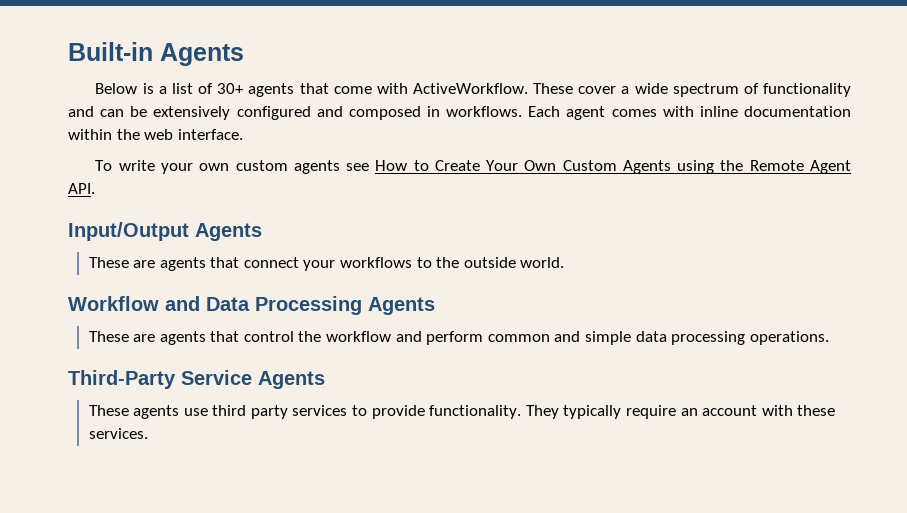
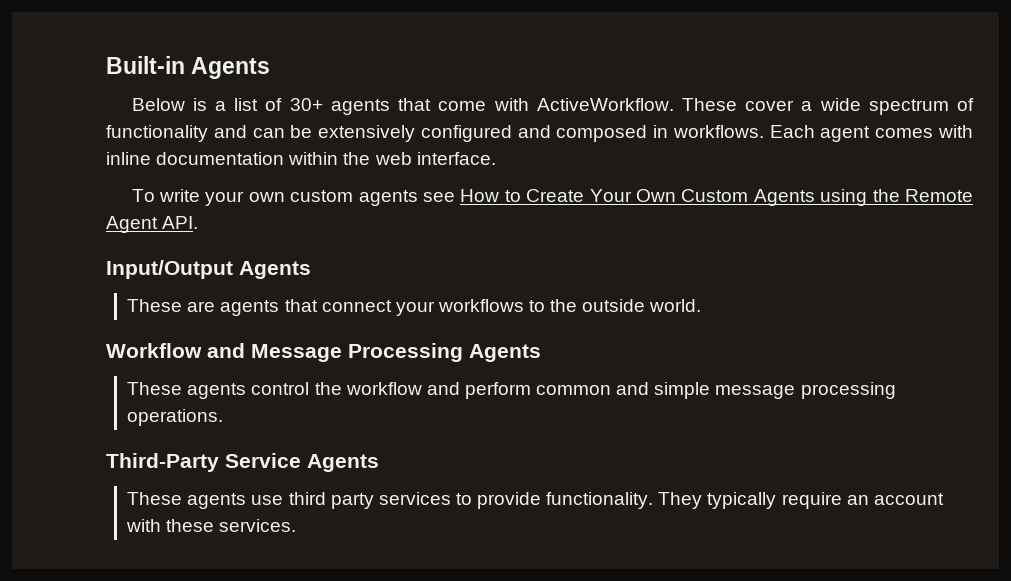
- Workflow and Data Processing Agents
+ Workflow and Message Processing Agents
- These are agents that control the workflow and perform common and simple data processing operations.
+ These agents control the workflow and perform common and simple message processing operations.

